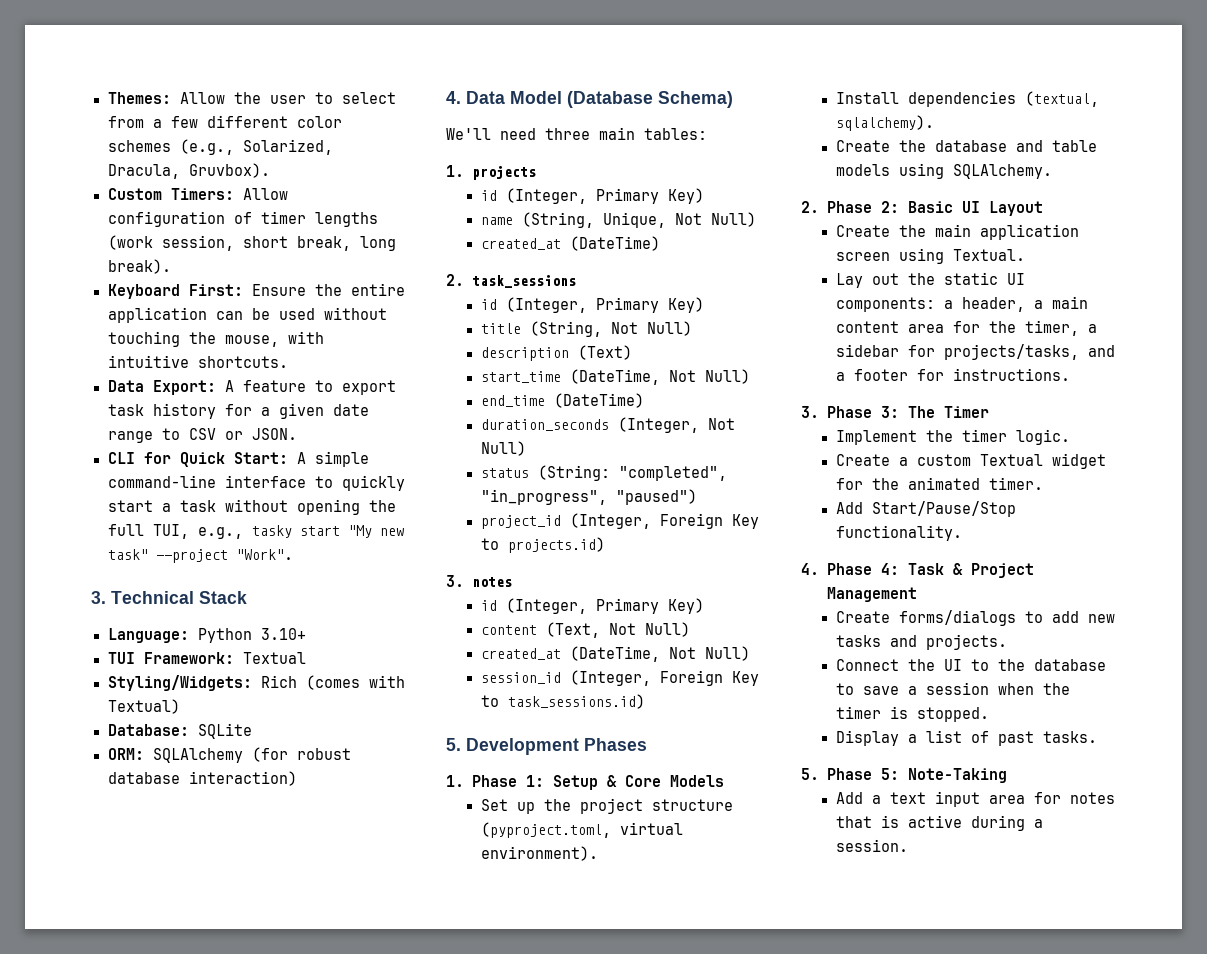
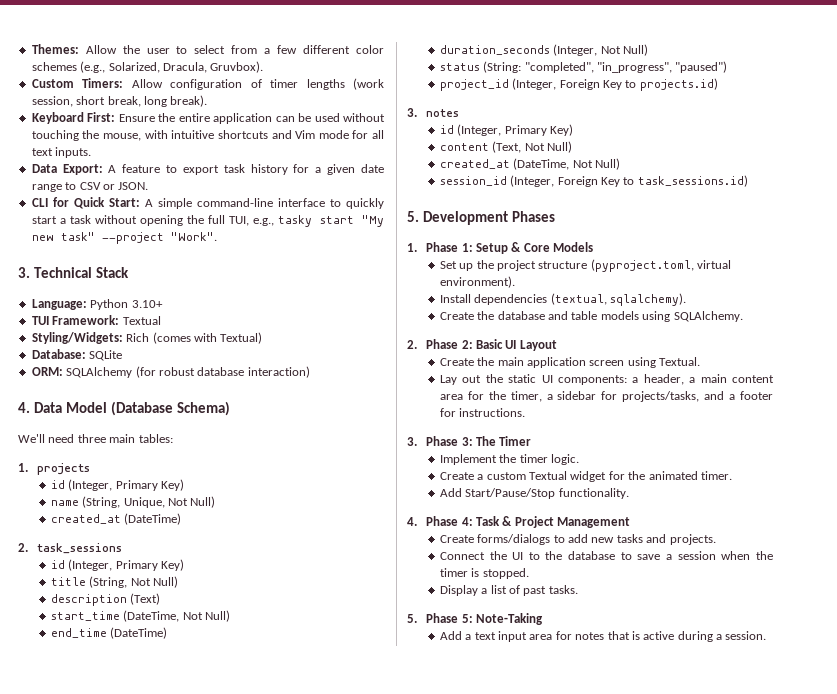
- Keyboard First: Ensure the entire application can be used without touching the mouse, with intuitive shortcuts.
+ Keyboard First: Ensure the entire application can be used without touching the mouse, with intuitive shortcuts and Vim mode for all text inputs.

